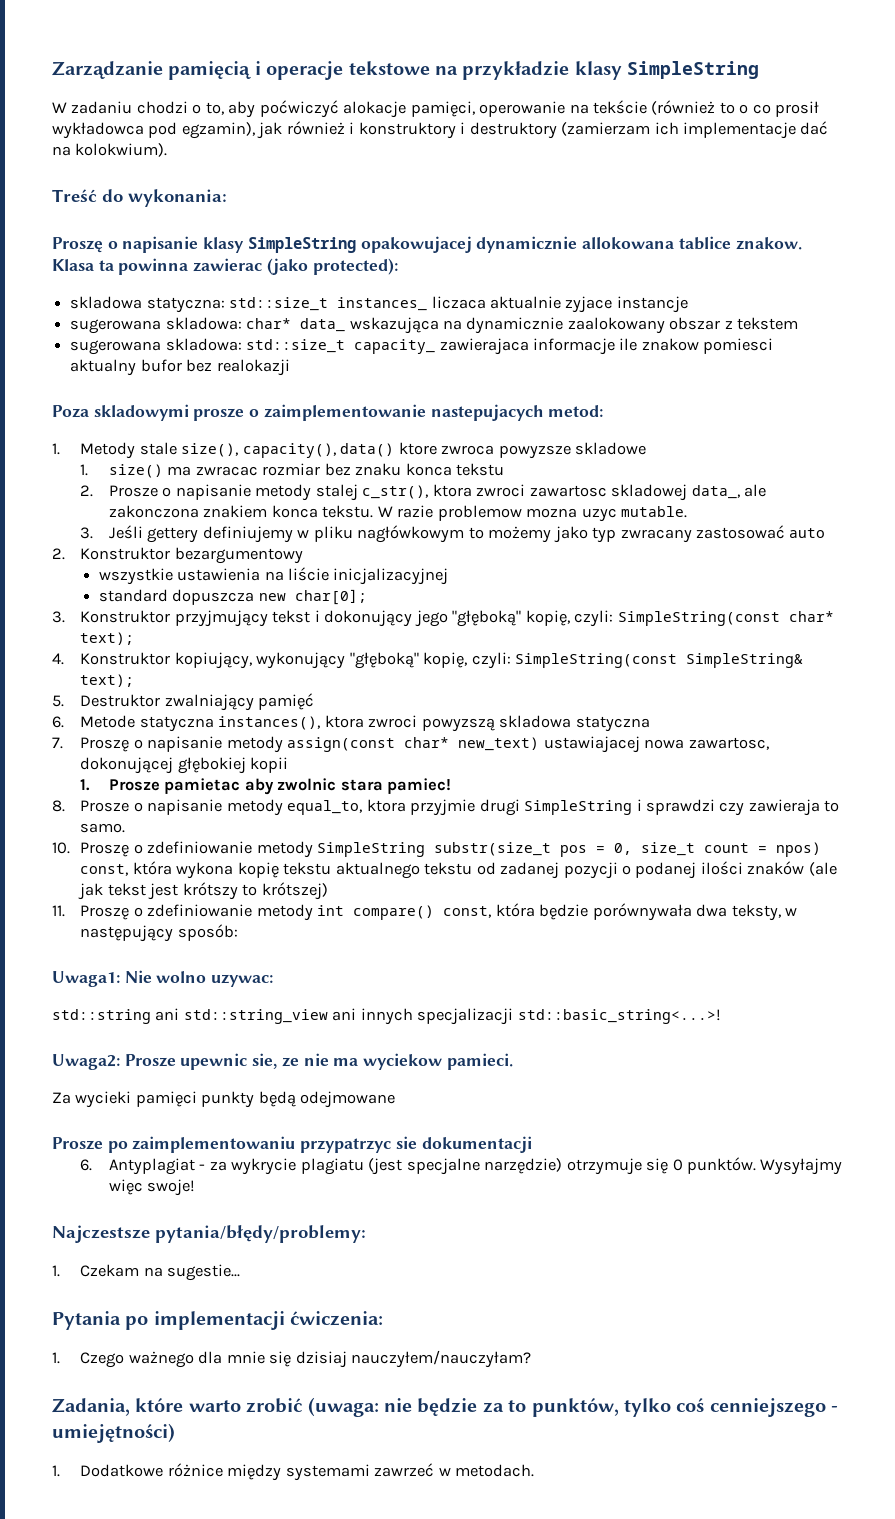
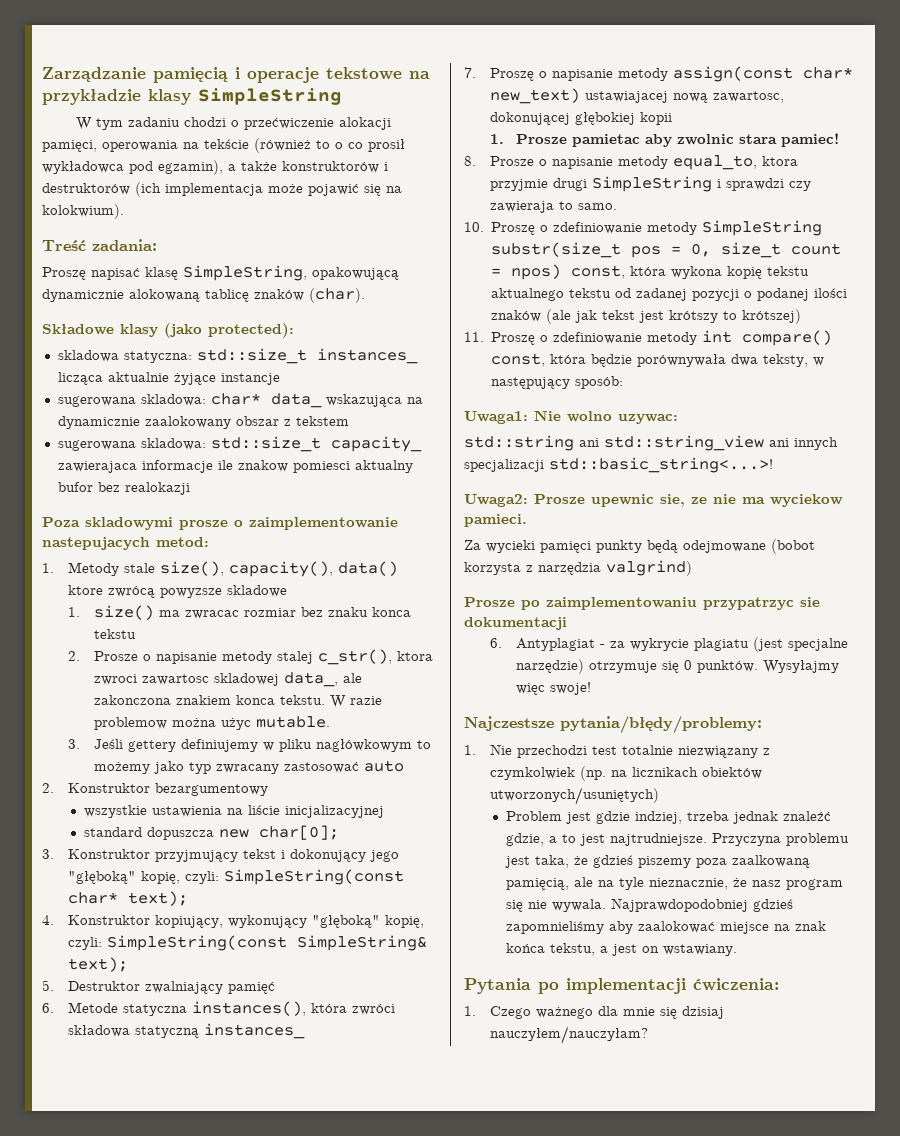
- W zadaniu chodzi o to, aby poćwiczyć alokacje pamięci, operowanie na tekście (również to o co prosił wykładowca pod egzamin), jak również i konstruktory i destruktory (zamierzam ich implementacje dać na kolokwium).
+ W tym zadaniu chodzi o przećwiczenie alokacji pamięci, operowania na tekście (również to o co prosił wykładowca pod egzamin), a także konstruktorów i destruktorów (ich implementacja może pojawić się na kolokwium).
- Treść do wykonania:
- Proszę o napisanie klasy SimpleString opakowujacej dynamicznie allokowana tablice znakow. Klasa ta powinna zawierac (jako protected):
+ Treść zadania:
+ Proszę napisać klasę SimpleString, opakowującą dynamicznie alokowaną tablicę znaków (char).
+ Składowe klasy (jako protected):
- skladowa statyczna: std::size_t instances_ liczaca aktualnie zyjace instancje
+ skladowa statyczna: std::size_t instances_ licząca aktualnie żyjące instancje
- 1. Metody stale size(), capacity(), data() ktore zwroca powyzsze skladowe
+ 1. Metody stale size(), capacity(), data() ktore zwrócą powyzsze skladowe
- W razie problemow mozna uzyc mutable.
+ W razie problemow można użyc mutable.
- 6. Metode statyczna instances(), ktora zwroci powyzszą skladowa statyczna
+ 6. Metode statyczna instances(), która zwróci składowa statyczną instances_
- 7. Proszę o napisanie metody assign(const char* new_text) ustawiajacej nowa zawartosc, dokonującej głębokiej kopii
+ 7. Proszę o napisanie metody assign(const char* new_text) ustawiajacej nową zawartosc, dokonującej głębokiej kopii
- Za wycieki pamięci punkty będą odejmowane
+ Za wycieki pamięci punkty będą odejmowane (bobot korzysta z narzędzia valgrind)
- 1. Czekam na sugestie...
+ 1. Nie przechodzi test totalnie niezwiązany z czymkolwiek (np. na licznikach obiektów utworzonych/usuniętych)
+ Problem jest gdzie indziej, trzeba jednak znaleźć gdzie, a to jest najtrudniejsze. Przyczyna problemu jest taka, że gdzieś piszemy poza zaalkowaną pamięcią, ale na tyle nieznacznie, że nasz program się nie wywala. Najprawdopodobniej gdzieś zapomnieliśmy aby zaalokować miejsce na znak końca tekstu, a jest on wstawiany.
- Zadania, które warto zrobić (uwaga: nie będzie za to punktów, tylko coś cenniejszego - umiejętności)
- 1. Dodatkowe różnice między systemami zawrzeć w metodach.

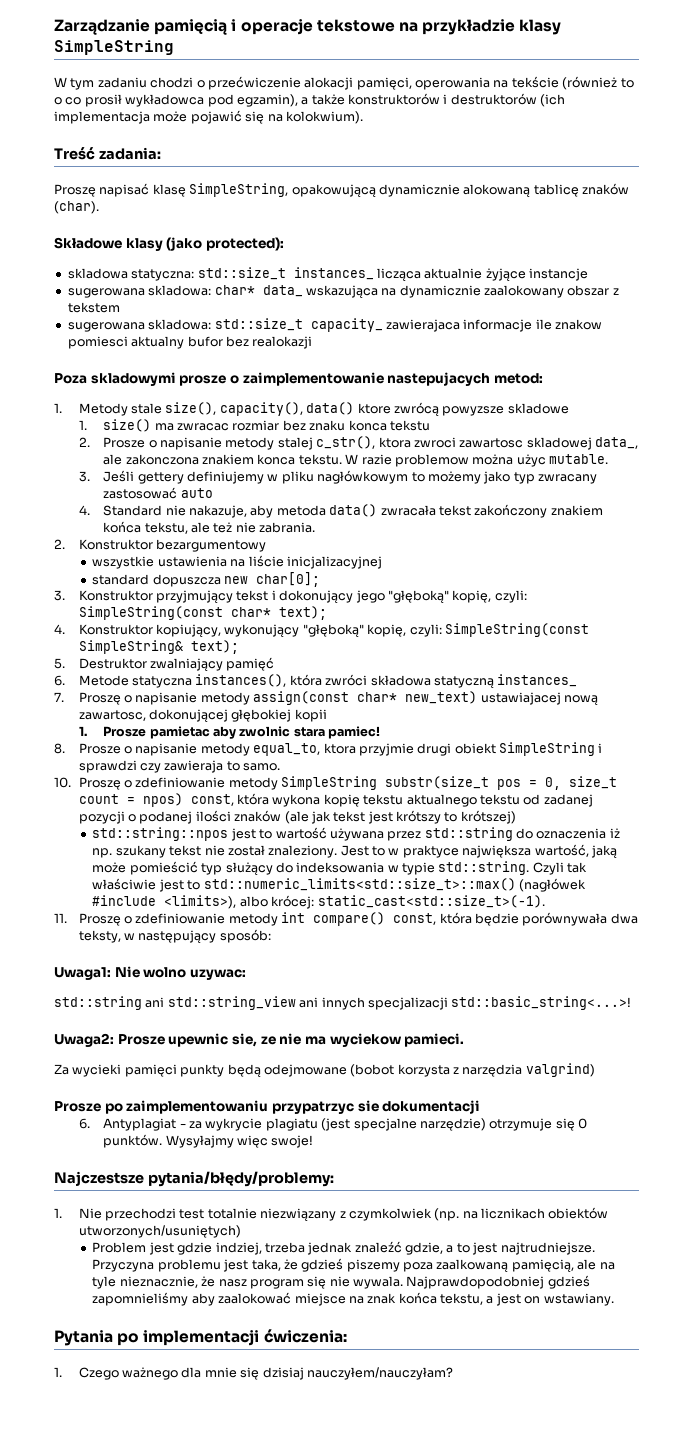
+ 4. Standard nie nakazuje, aby metoda data() zwracała tekst zakończony znakiem końca tekstu, ale też nie zabrania.
- 8. Prosze o napisanie metody equal_to, ktora przyjmie drugi SimpleString i sprawdzi czy zawieraja to samo.
+ 8. Prosze o napisanie metody equal_to, ktora przyjmie drugi obiekt SimpleString i sprawdzi czy zawieraja to samo.
+ std::string::npos jest to wartość używana przez std::string do oznaczenia iż np. szukany tekst nie został znaleziony. Jest to w praktyce największa wartość, jaką może pomieścić typ służący do indeksowania w typie std::string. Czyli tak właściwie jest to std::numeric_limits<std::size_t>::max() (nagłówek #include <limits>), albo krócej: static_cast<std::size_t>(-1).

